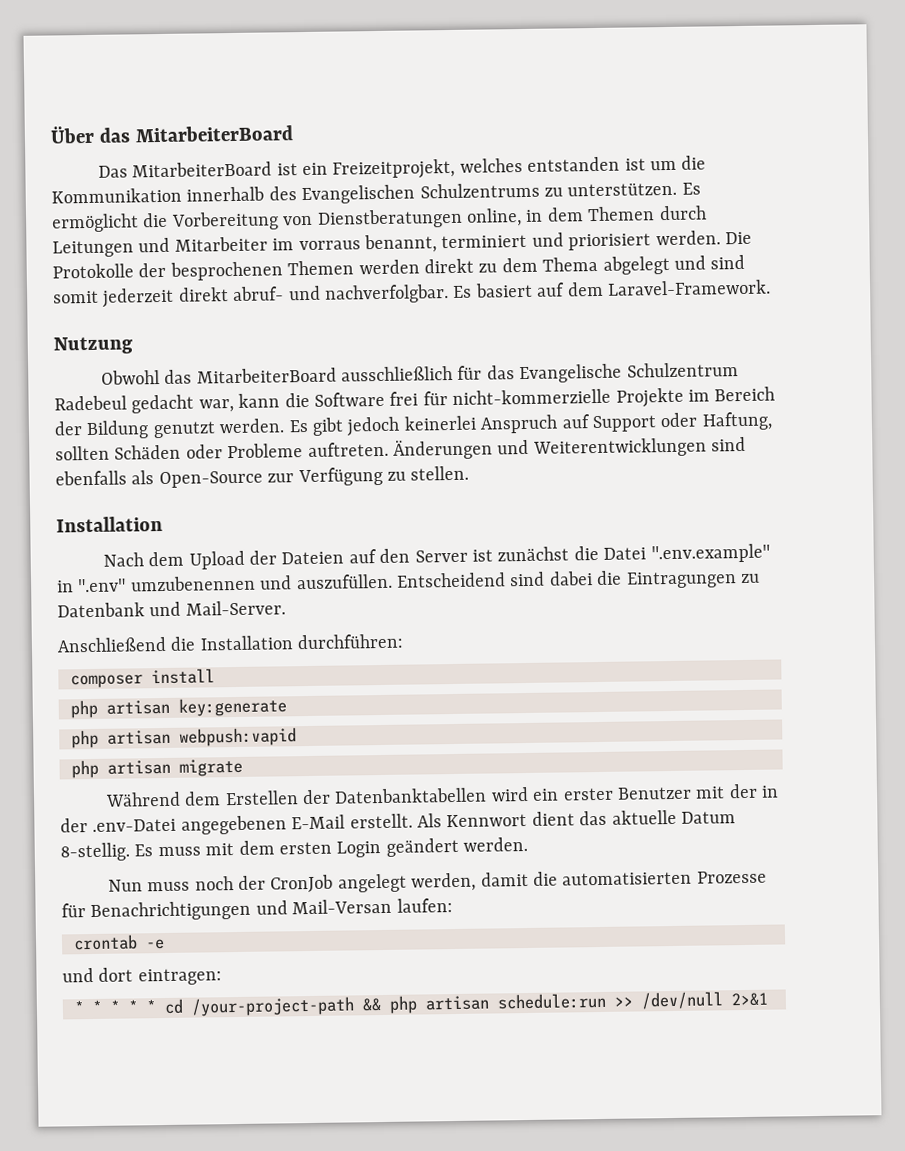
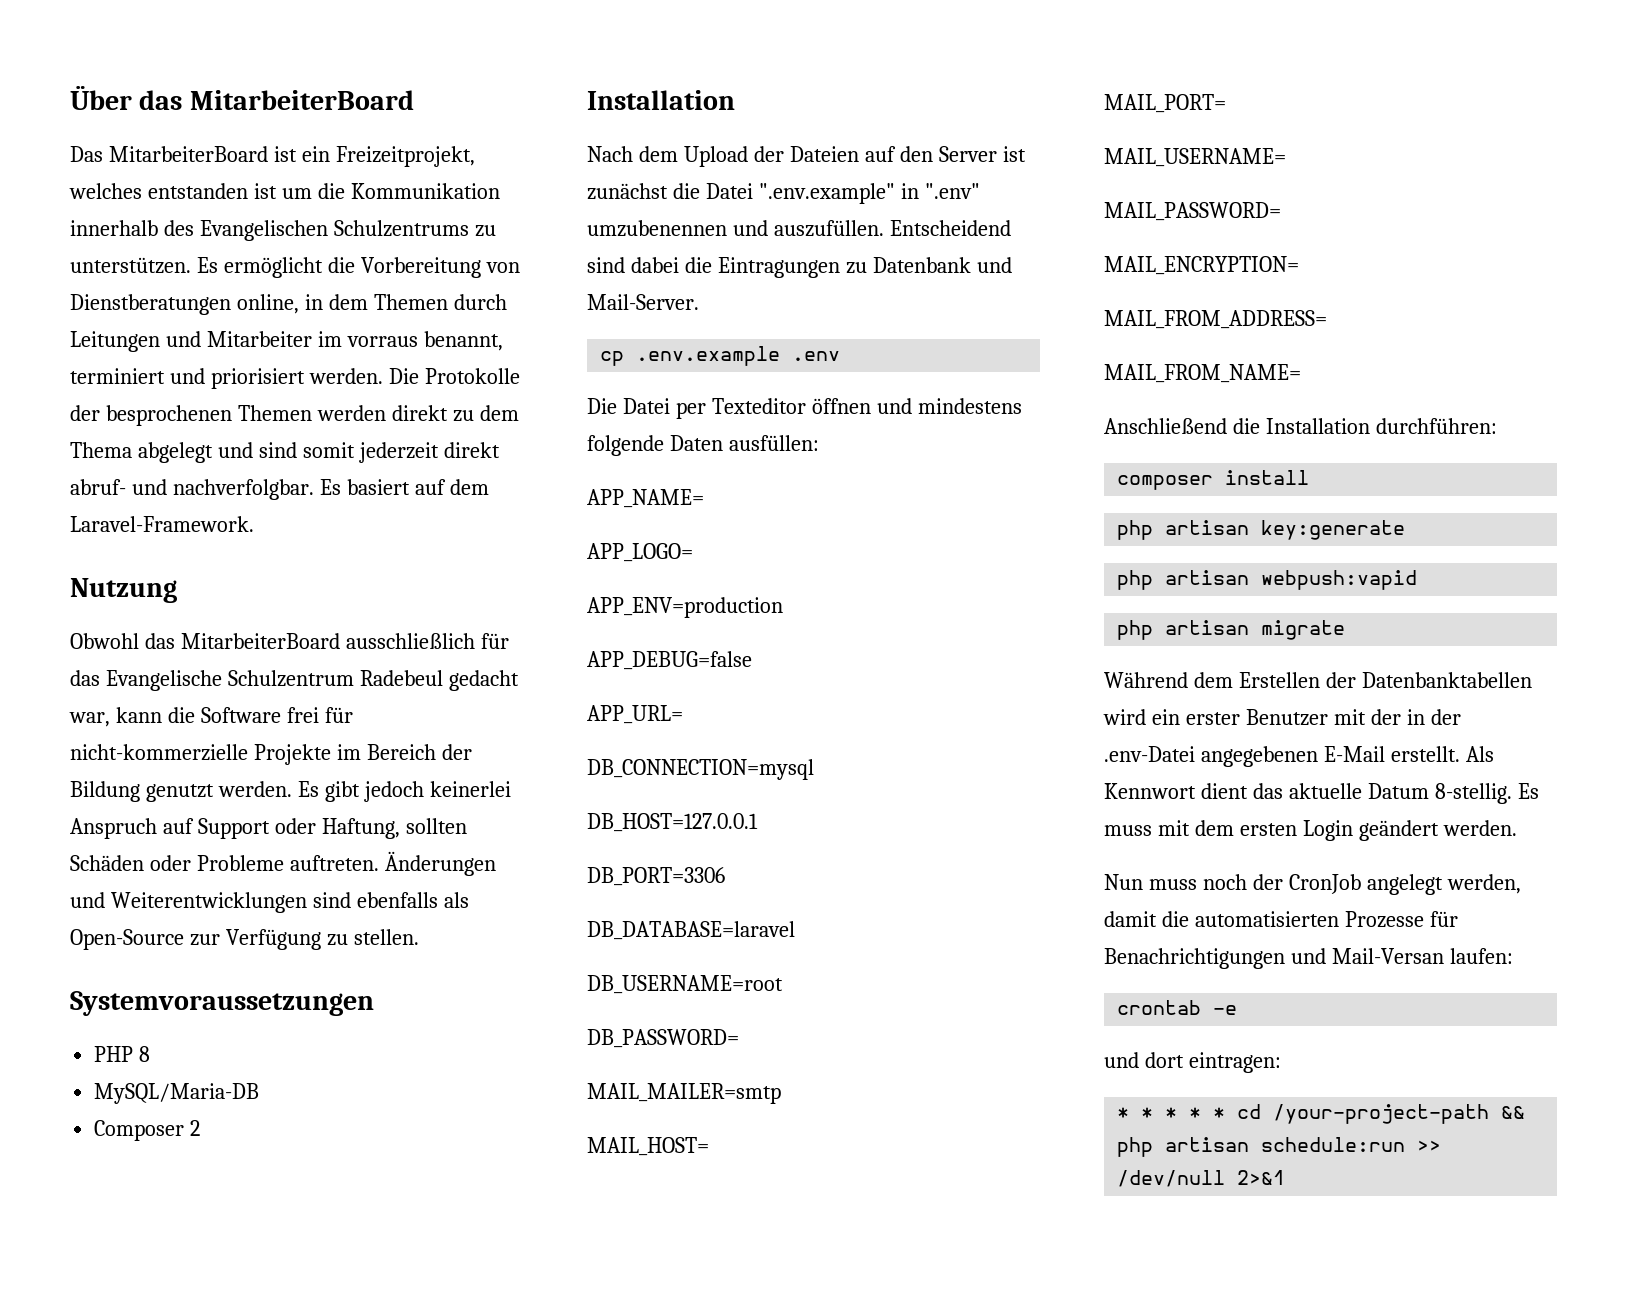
+ Systemvoraussetzungen
+ PHP 8
+ MySQL/Maria-DB
+ Composer 2
+ cp .env.example .env
+ Die Datei per Texteditor öffnen und mindestens folgende Daten ausfüllen:
+ APP_NAME=
+ APP_LOGO=
+ APP_ENV=production
+ APP_DEBUG=false
+ APP_URL=
+ DB_CONNECTION=mysql
+ DB_HOST=127.0.0.1
+ DB_PORT=3306
+ DB_DATABASE=laravel
+ DB_USERNAME=root
+ DB_PASSWORD=
+ MAIL_MAILER=smtp
+ MAIL_HOST=
+ MAIL_PORT=
+ MAIL_USERNAME=
+ MAIL_PASSWORD=
+ MAIL_ENCRYPTION=
+ MAIL_FROM_ADDRESS=
+ MAIL_FROM_NAME=

